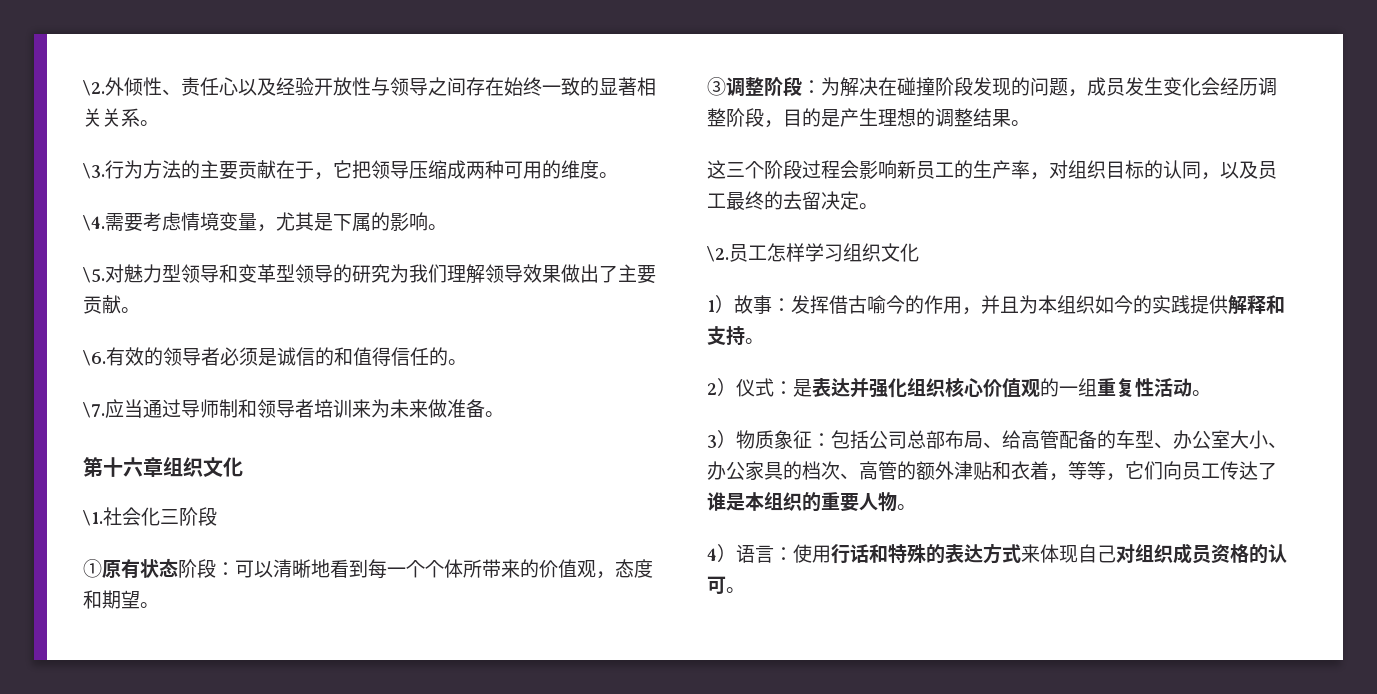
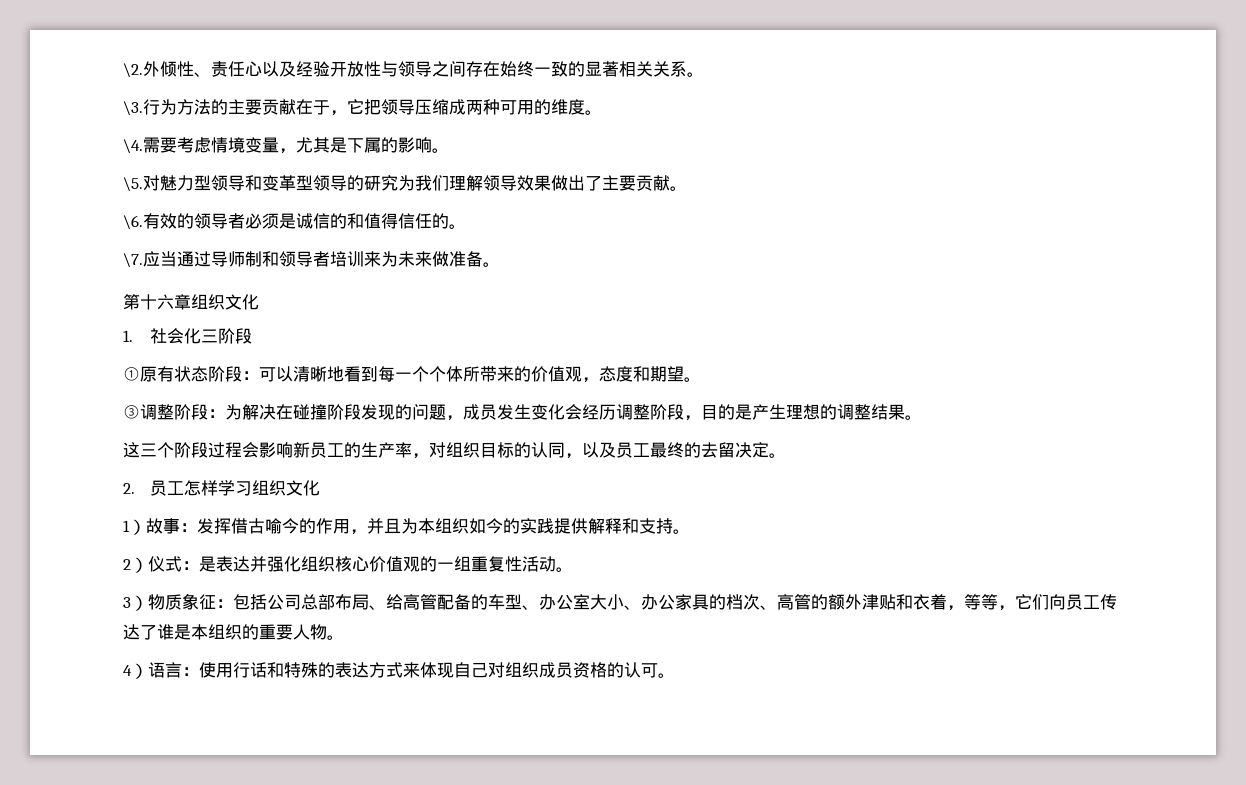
- \1.社会化三阶段
+ 1.社会化三阶段
- \2.员工怎样学习组织文化
+ 2.员工怎样学习组织文化

